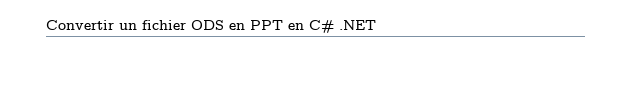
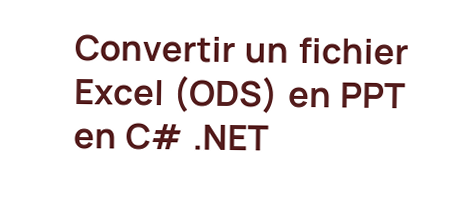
- Convertir un fichier ODS en PPT en C# .NET
+ Convertir un fichier Excel (ODS) en PPT en C# .NET

